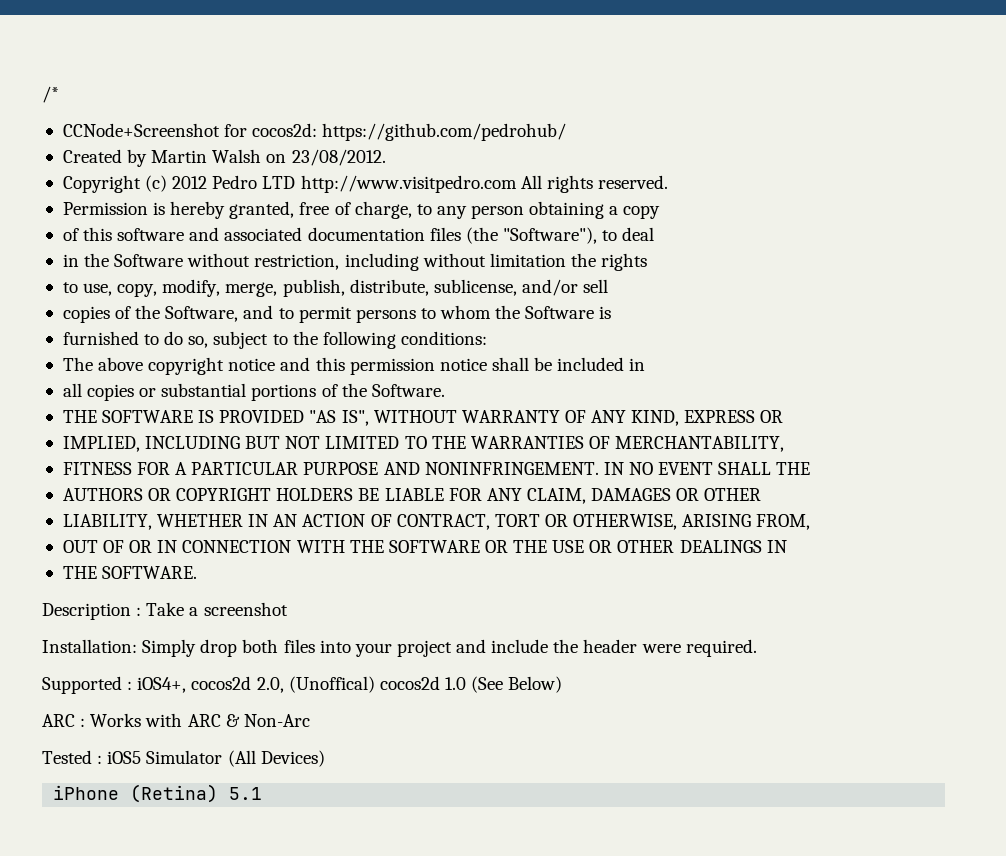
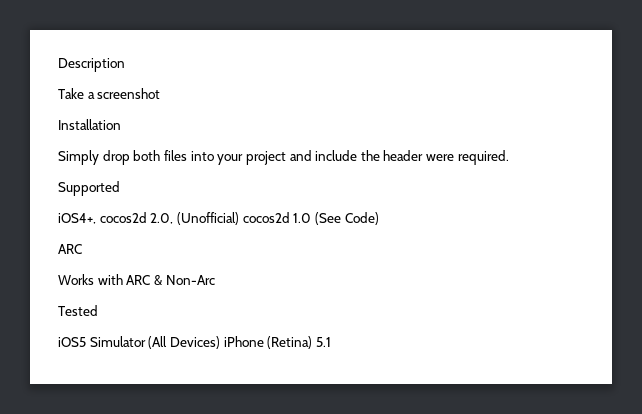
- /*
- CCNode+Screenshot for cocos2d: https://github.com/pedrohub/
- Created by Martin Walsh on 23/08/2012.
- Copyright (c) 2012 Pedro LTD http://www.visitpedro.com All rights reserved.
- Permission is hereby granted, free of charge, to any person obtaining a copy
- of this software and associated documentation files (the "Software"), to deal
- in the Software without restriction, including without limitation the rights
- to use, copy, modify, merge, publish, distribute, sublicense, and/or sell
- copies of the Software, and to permit persons to whom the Software is
- furnished to do so, subject to the following conditions:
- The above copyright notice and this permission notice shall be included in
- all copies or substantial portions of the Software.
- THE SOFTWARE IS PROVIDED "AS IS", WITHOUT WARRANTY OF ANY KIND, EXPRESS OR
- IMPLIED, INCLUDING BUT NOT LIMITED TO THE WARRANTIES OF MERCHANTABILITY,
- FITNESS FOR A PARTICULAR PURPOSE AND NONINFRINGEMENT. IN NO EVENT SHALL THE
- AUTHORS OR COPYRIGHT HOLDERS BE LIABLE FOR ANY CLAIM, DAMAGES OR OTHER
- LIABILITY, WHETHER IN AN ACTION OF CONTRACT, TORT OR OTHERWISE, ARISING FROM,
- OUT OF OR IN CONNECTION WITH THE SOFTWARE OR THE USE OR OTHER DEALINGS IN
- THE SOFTWARE.
- Description : Take a screenshot
+ Description
+ Take a screenshot
- Installation: Simply drop both files into your project and include the header were required.
+ Installation
+ Simply drop both files into your project and include the header were required.
- Supported : iOS4+, cocos2d 2.0, (Unoffical) cocos2d 1.0 (See Below)
- ARC : Works with ARC & Non-Arc
+ Supported
+ iOS4+, cocos2d 2.0, (Unofficial) cocos2d 1.0 (See Code)
+ ARC
+ Works with ARC & Non-Arc
- Tested : iOS5 Simulator (All Devices)
- iPhone (Retina) 5.1
+ Tested
+ iOS5 Simulator (All Devices) iPhone (Retina) 5.1

